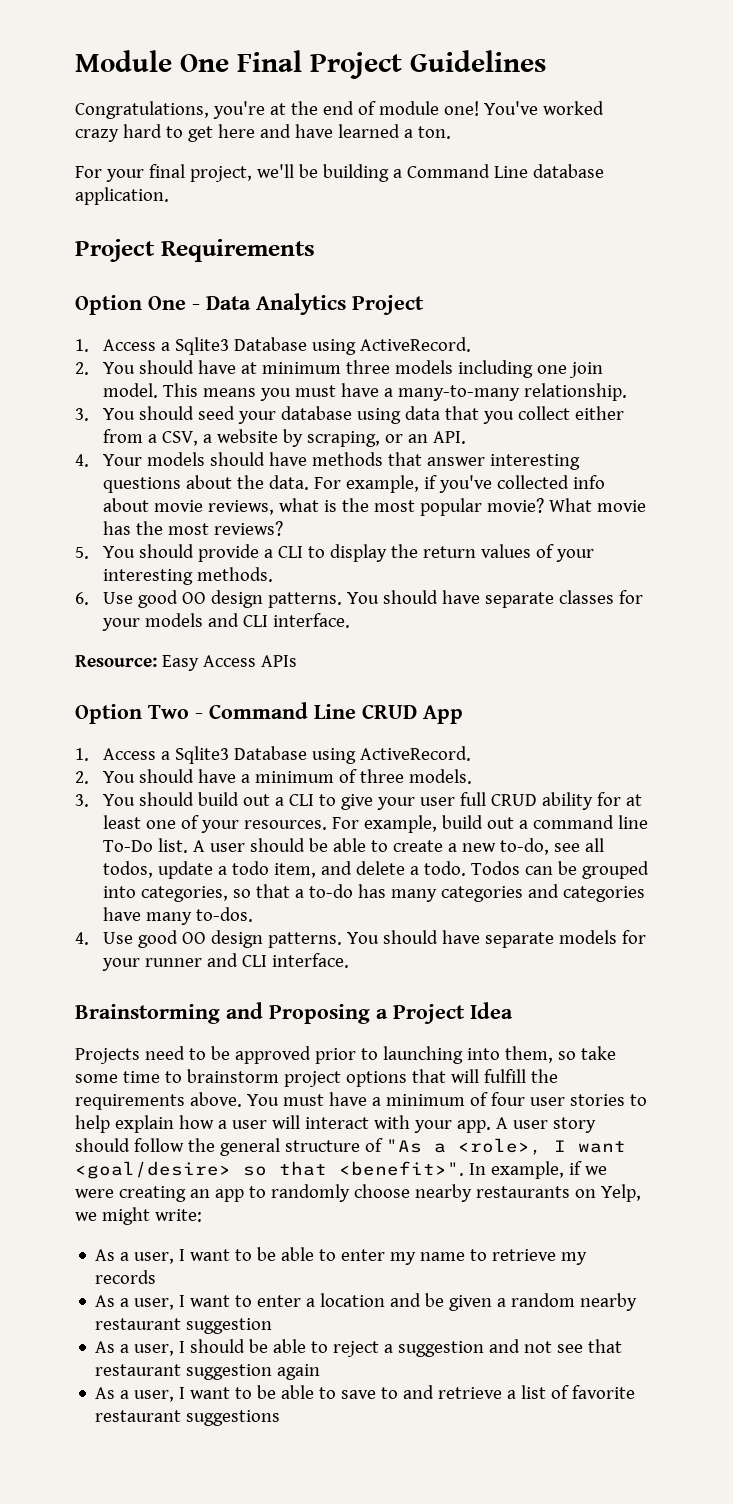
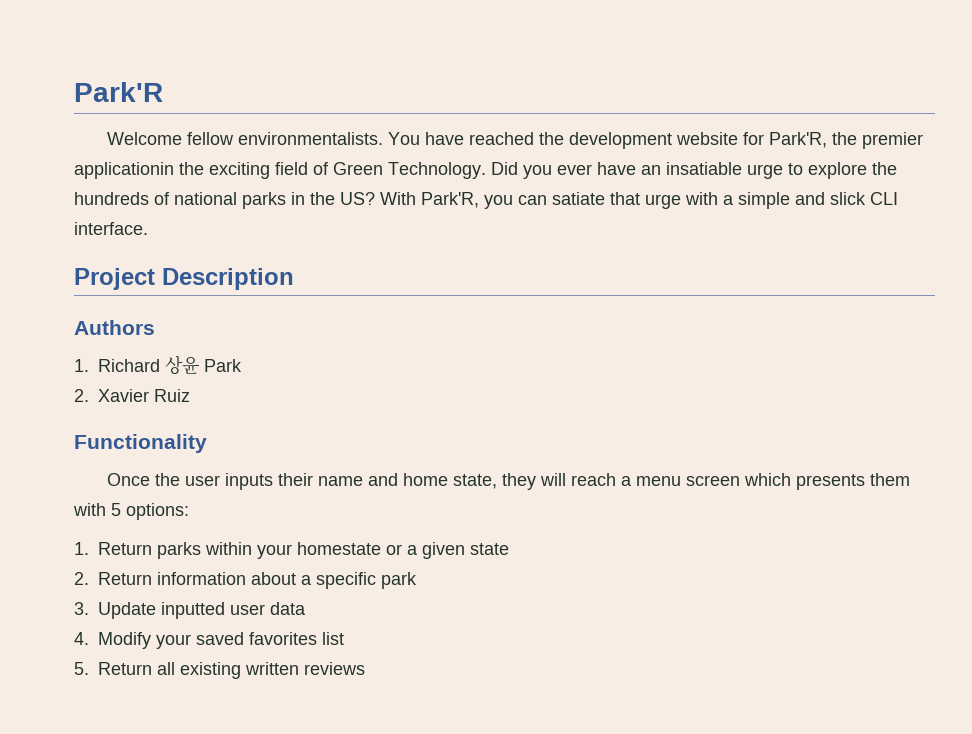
- Module One Final Project Guidelines
- Congratulations, you're at the end of module one! You've worked crazy hard to get here and have learned a ton.
- For your final project, we'll be building a Command Line database application.
- Project Requirements
- Option One - Data Analytics Project
- 1. Access a Sqlite3 Database using ActiveRecord.
- 2. You should have at minimum three models including one join model. This means you must have a many-to-many relationship.
- 3. You should seed your database using data that you collect either from a CSV, a website by scraping, or an API.
- 4. Your models should have methods that answer interesting questions about the data. For example, if you've collected info about movie reviews, what is the most popular movie? What movie has the most reviews?
- 5. You should provide a CLI to display the return values of your interesting methods.
- 6. Use good OO design patterns. You should have separate classes for your models and CLI interface.
- Resource: Easy Access APIs
- Option Two - Command Line CRUD App
- 1. Access a Sqlite3 Database using ActiveRecord.
- 2. You should have a minimum of three models.
- 3. You should build out a CLI to give your user full CRUD ability for at least one of your resources. For example, build out a command line To-Do list. A user should be able to create a new to-do, see all todos, update a todo item, and delete a todo. Todos can be grouped into categories, so that a to-do has many categories and categories have many to-dos.
- 4. Use good OO design patterns. You should have separate models for your runner and CLI interface.
- Brainstorming and Proposing a Project Idea
- Projects need to be approved prior to launching into them, so take some time to brainstorm project options that will fulfill the requirements above. You must have a minimum of four user stories to help explain how a user will interact with your app. A user story should follow the general structure of "As a <role>, I want <goal/desire> so that <benefit>". In example, if we were creating an app to randomly choose nearby restaurants on Yelp, we might write:
- As a user, I want to be able to enter my name to retrieve my records
- As a user, I want to enter a location and be given a random nearby restaurant suggestion
- As a user, I should be able to reject a suggestion and not see that restaurant suggestion again
- As a user, I want to be able to save to and retrieve a list of favorite restaurant suggestions
+ Park'R
+ Welcome fellow environmentalists. You have reached the development website for Park'R, the premier applicationin the exciting field of Green Technology. Did you ever have an insatiable urge to explore the hundreds of national parks in the US? With Park'R, you can satiate that urge with a simple and slick CLI interface.
+ Project Description
+ Authors
+ 1. Richard 상윤 Park
+ 2. Xavier Ruiz
+ Functionality
+ Once the user inputs their name and home state, they will reach a menu screen which presents them with 5 options:
+ 1. Return parks within your homestate or a given state
+ 2. Return information about a specific park
+ 3. Update inputted user data
+ 4. Modify your saved favorites list
+ 5. Return all existing written reviews

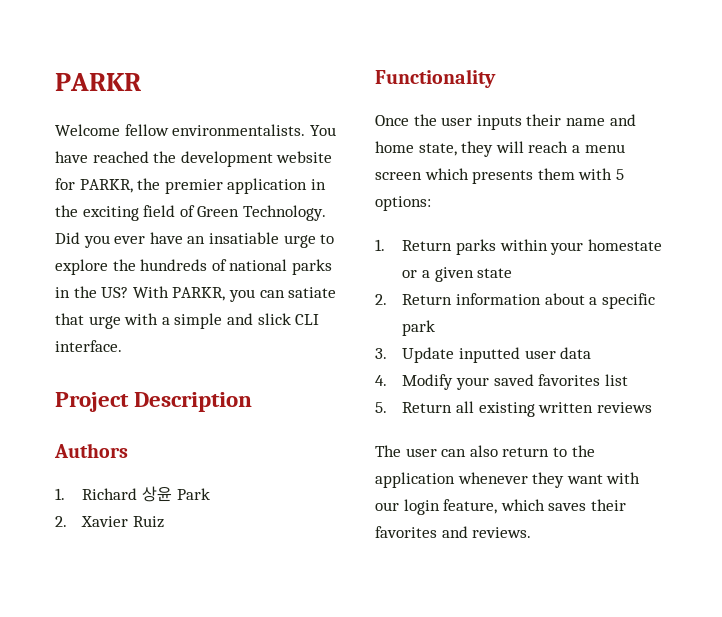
- Park'R
+ PARKR
- You have reached the development website for Park'R, the premier applicationin the exciting field of Green Technology.
+ You have reached the development website for PARKR, the premier application in the exciting field of Green Technology.
- With Park'R, you can satiate that urge with a simple and slick CLI interface.
+ With PARKR, you can satiate that urge with a simple and slick CLI interface.
+ The user can also return to the application whenever they want with our login feature, which saves their favorites and reviews.

